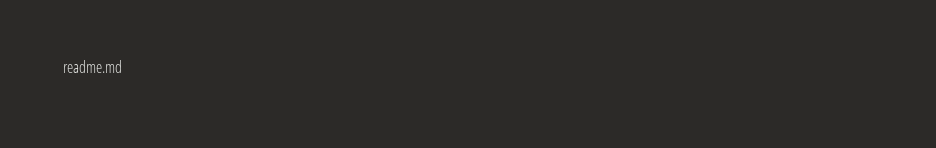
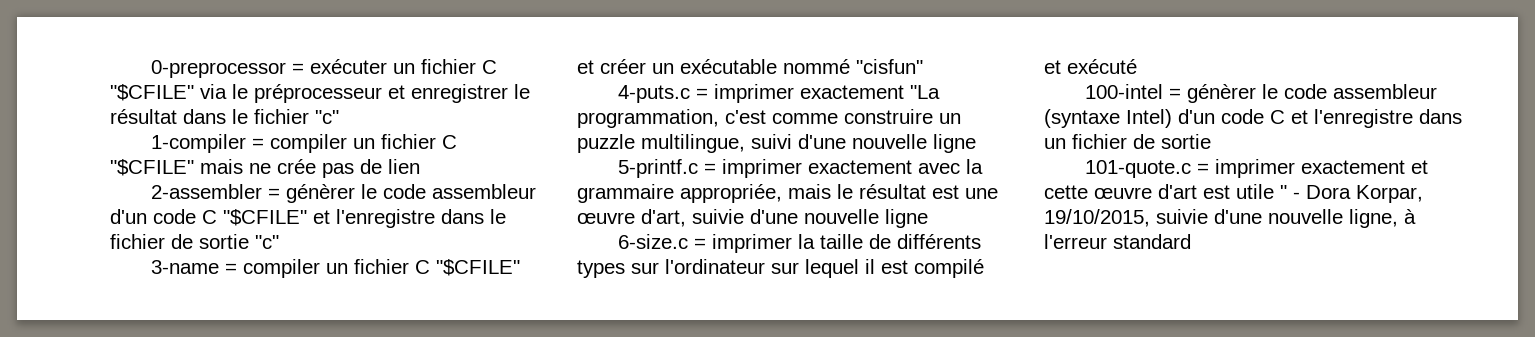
- readme.md
+ 0-preprocessor = exécuter un fichier C "$CFILE" via le préprocesseur et enregistrer le résultat dans le fichier "c"
+ 1-compiler = compiler un fichier C "$CFILE" mais ne crée pas de lien
+ 2-assembler = génèrer le code assembleur d'un code C "$CFILE" et l'enregistre dans le fichier de sortie "c"
+ 3-name = compiler un fichier C "$CFILE" et créer un exécutable nommé "cisfun"
+ 4-puts.c = imprimer exactement "La programmation, c'est comme construire un puzzle multilingue, suivi d'une nouvelle ligne
+ 5-printf.c = imprimer exactement avec la grammaire appropriée, mais le résultat est une œuvre d'art, suivie d'une nouvelle ligne
+ 6-size.c = imprimer la taille de différents types sur l'ordinateur sur lequel il est compilé et exécuté
+ 100-intel = génèrer le code assembleur (syntaxe Intel) d'un code C et l'enregistre dans un fichier de sortie
+ 101-quote.c = imprimer exactement et cette œuvre d'art est utile " - Dora Korpar, 19/10/2015, suivie d'une nouvelle ligne, à l'erreur standard

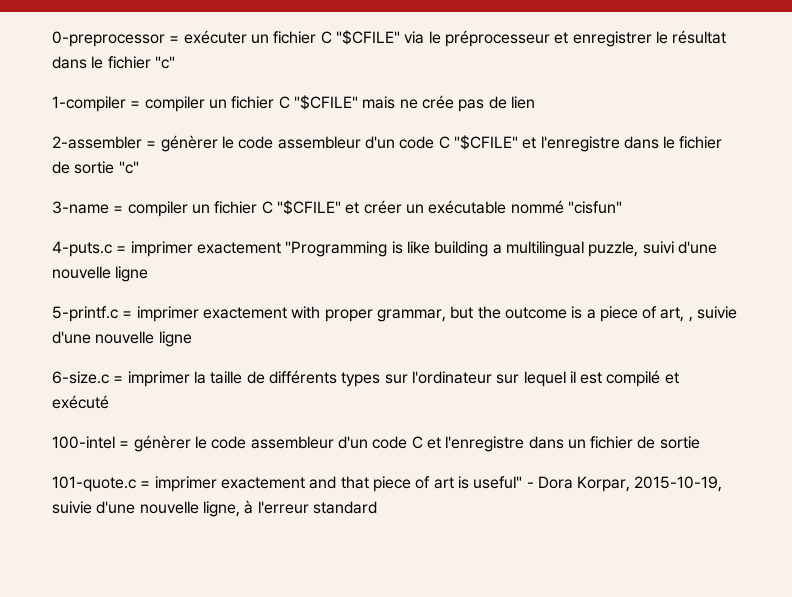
- 4-puts.c = imprimer exactement "La programmation, c'est comme construire un puzzle multilingue, suivi d'une nouvelle ligne
+ 4-puts.c = imprimer exactement "Programming is like building a multilingual puzzle, suivi d'une nouvelle ligne
- 5-printf.c = imprimer exactement avec la grammaire appropriée, mais le résultat est une œuvre d'art, suivie d'une nouvelle ligne
+ 5-printf.c = imprimer exactement with proper grammar, but the outcome is a piece of art, , suivie d'une nouvelle ligne
- 100-intel = génèrer le code assembleur (syntaxe Intel) d'un code C et l'enregistre dans un fichier de sortie
+ 100-intel = génèrer le code assembleur d'un code C et l'enregistre dans un fichier de sortie
- 101-quote.c = imprimer exactement et cette œuvre d'art est utile " - Dora Korpar, 19/10/2015, suivie d'une nouvelle ligne, à l'erreur standard
+ 101-quote.c = imprimer exactement and that piece of art is useful" - Dora Korpar, 2015-10-19, suivie d'une nouvelle ligne, à l'erreur standard

